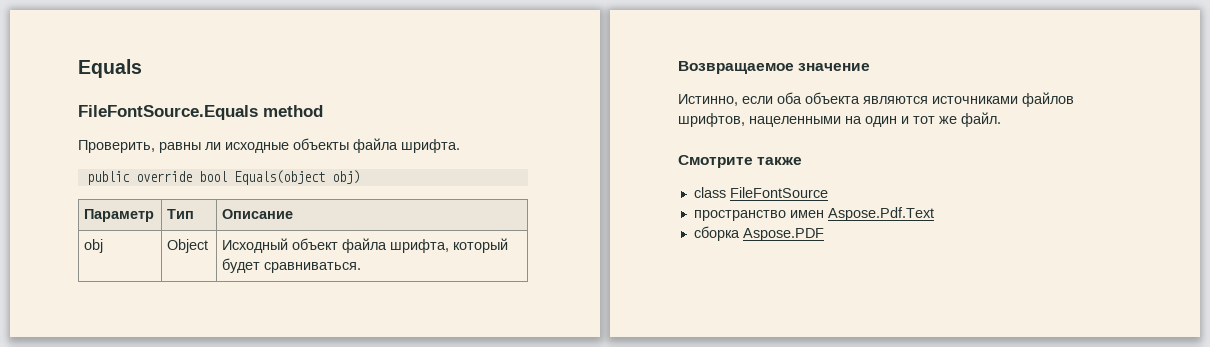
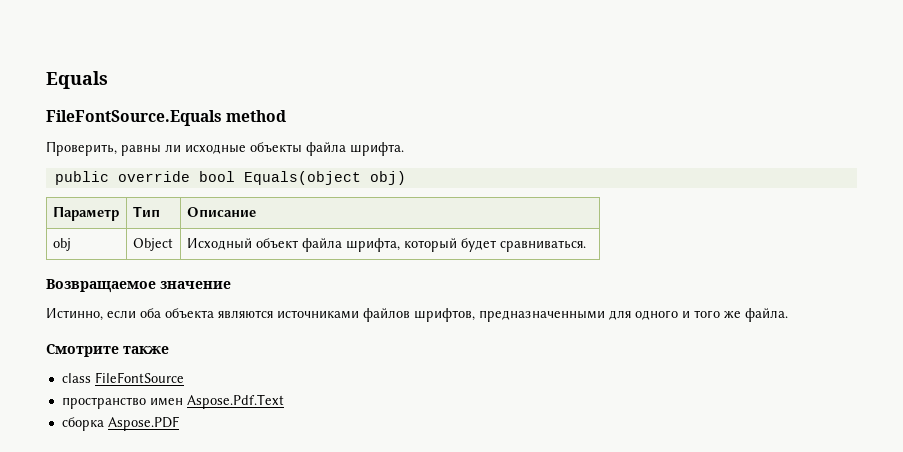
- Истинно, если оба объекта являются источниками файлов шрифтов, нацеленными на один и тот же файл.
+ Истинно, если оба объекта являются источниками файлов шрифтов, предназначенными для одного и того же файла.

